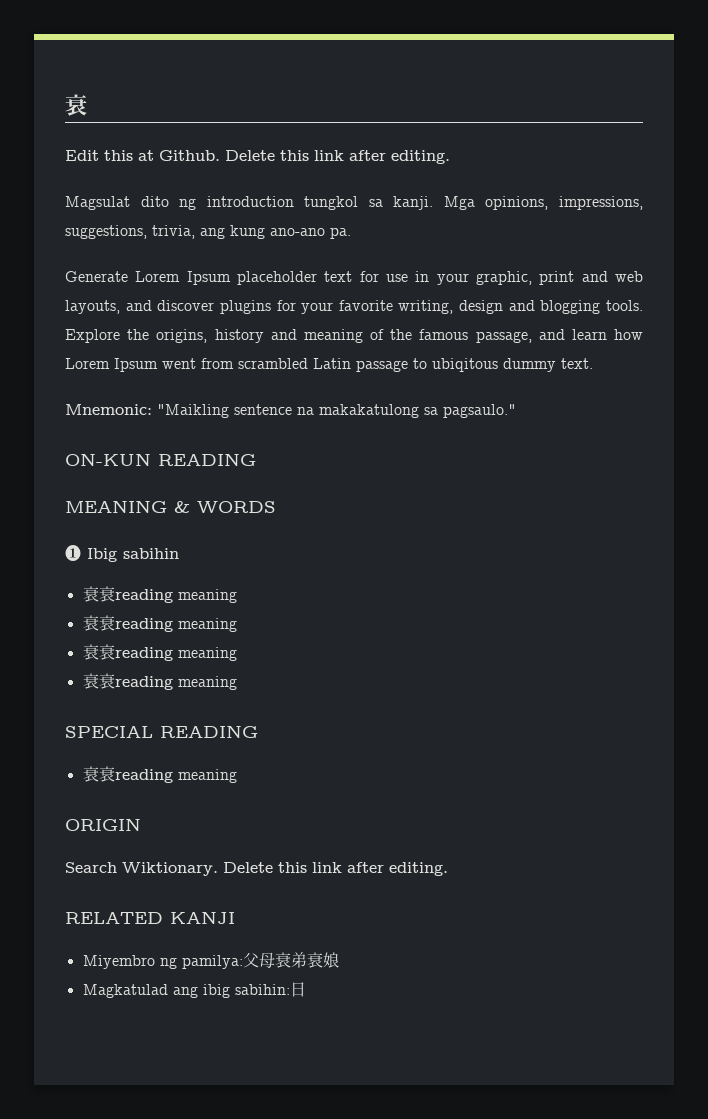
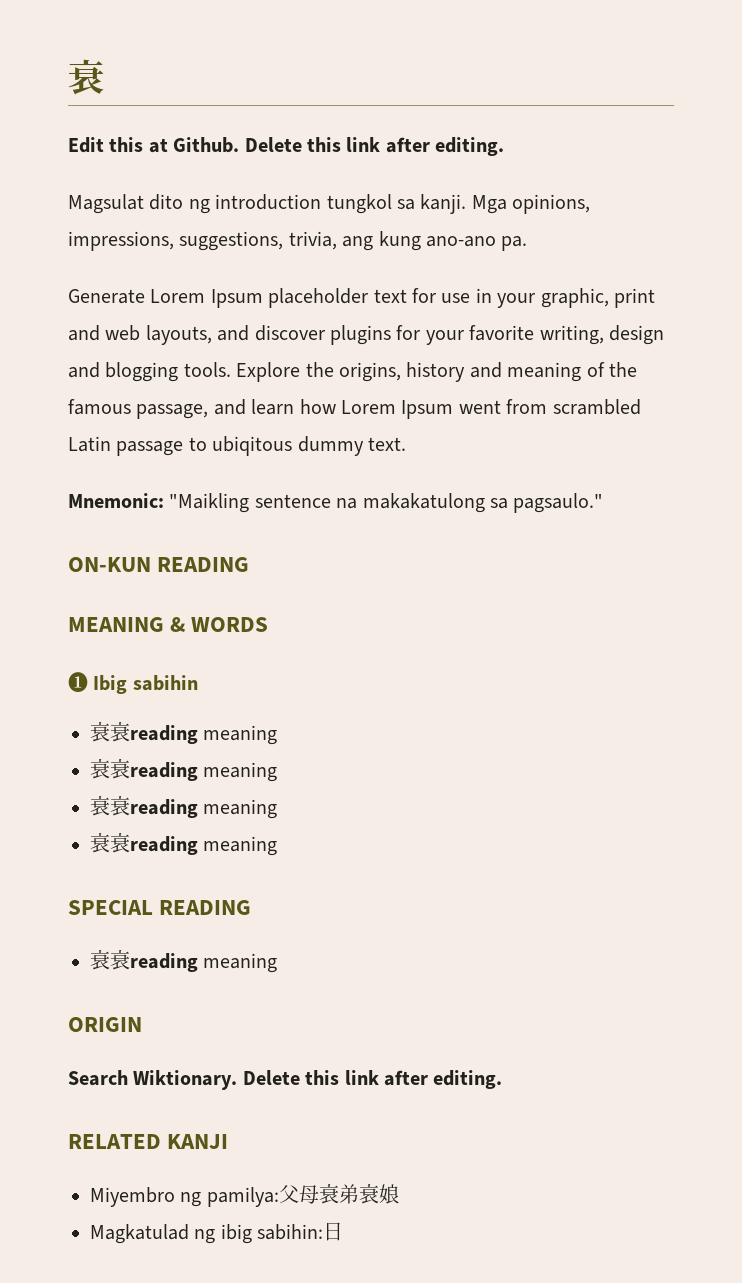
- Magkatulad ang ibig sabihin:日
+ Magkatulad ng ibig sabihin:日

